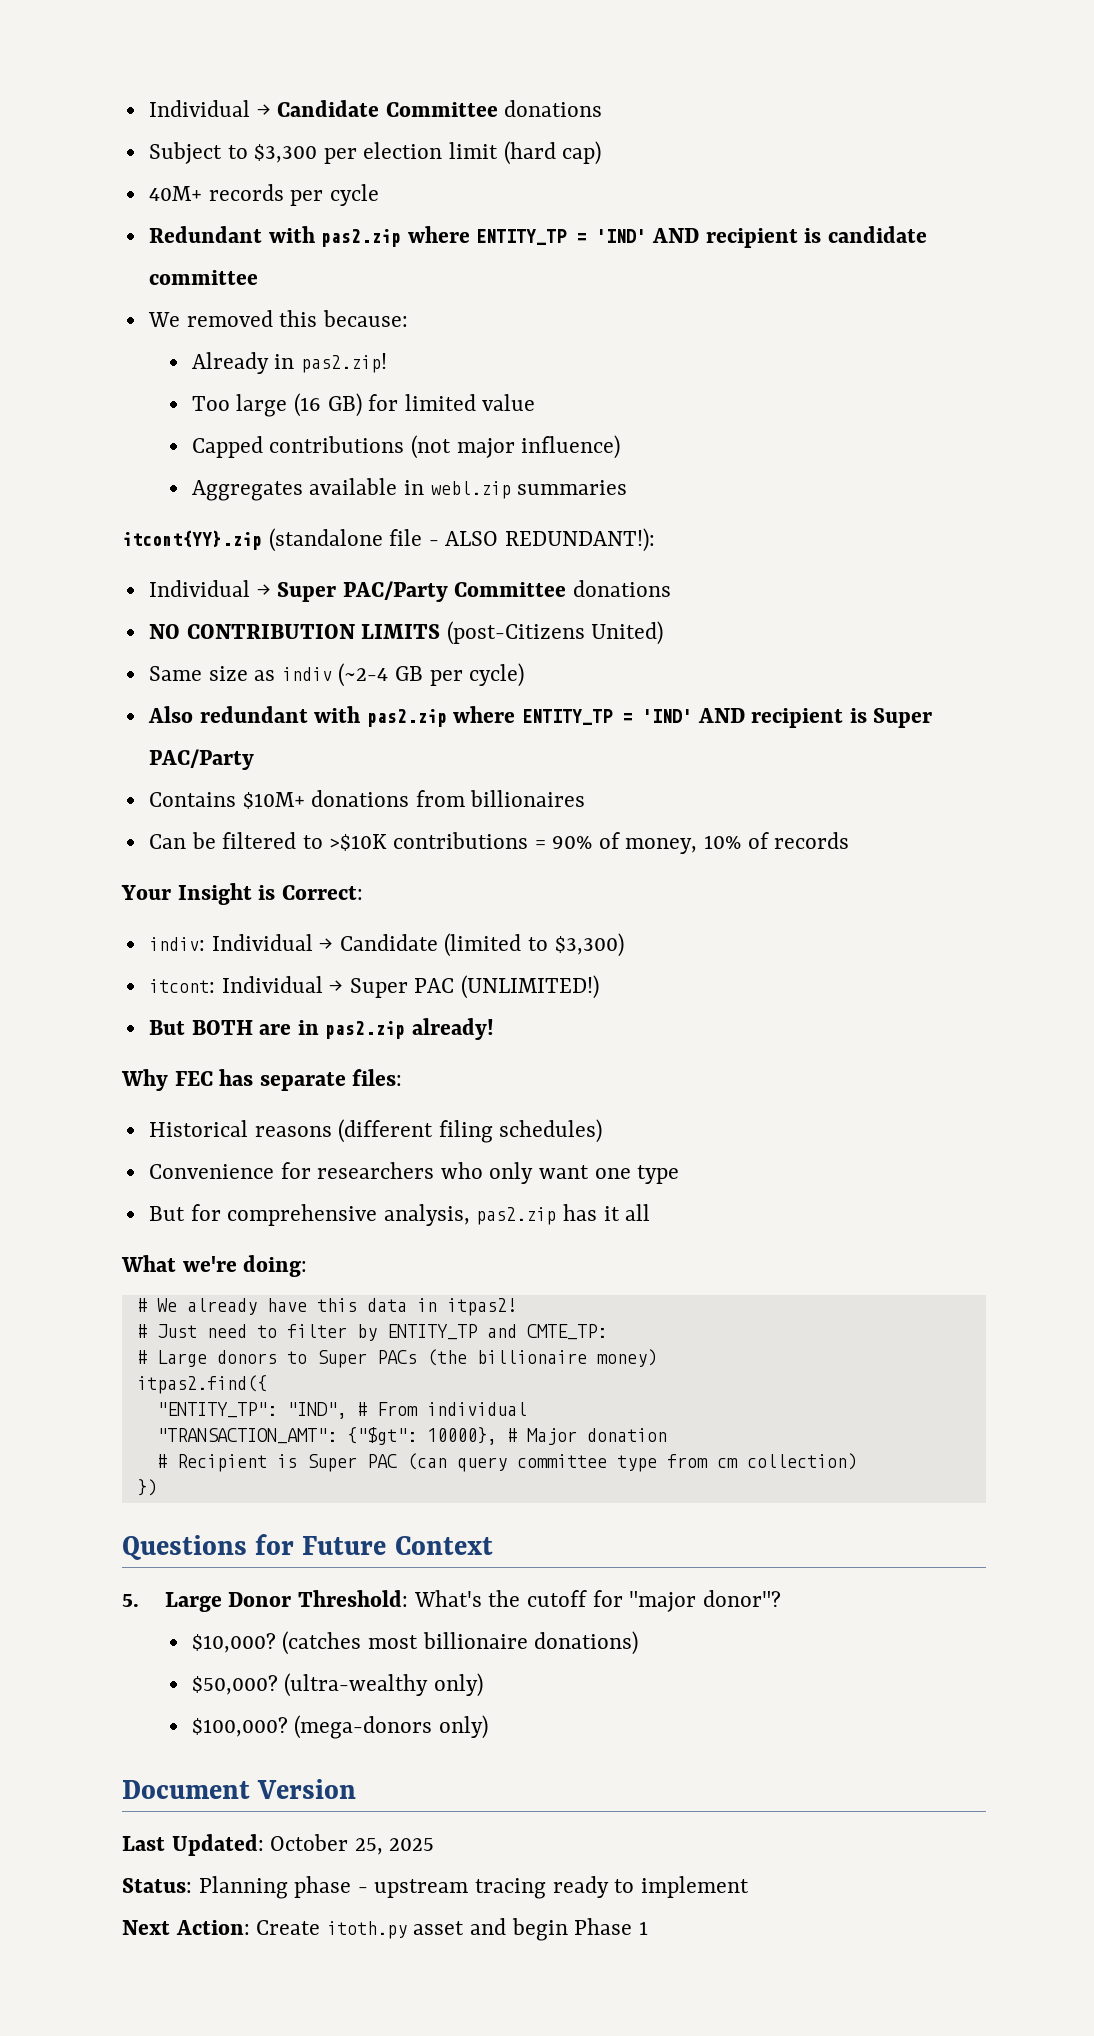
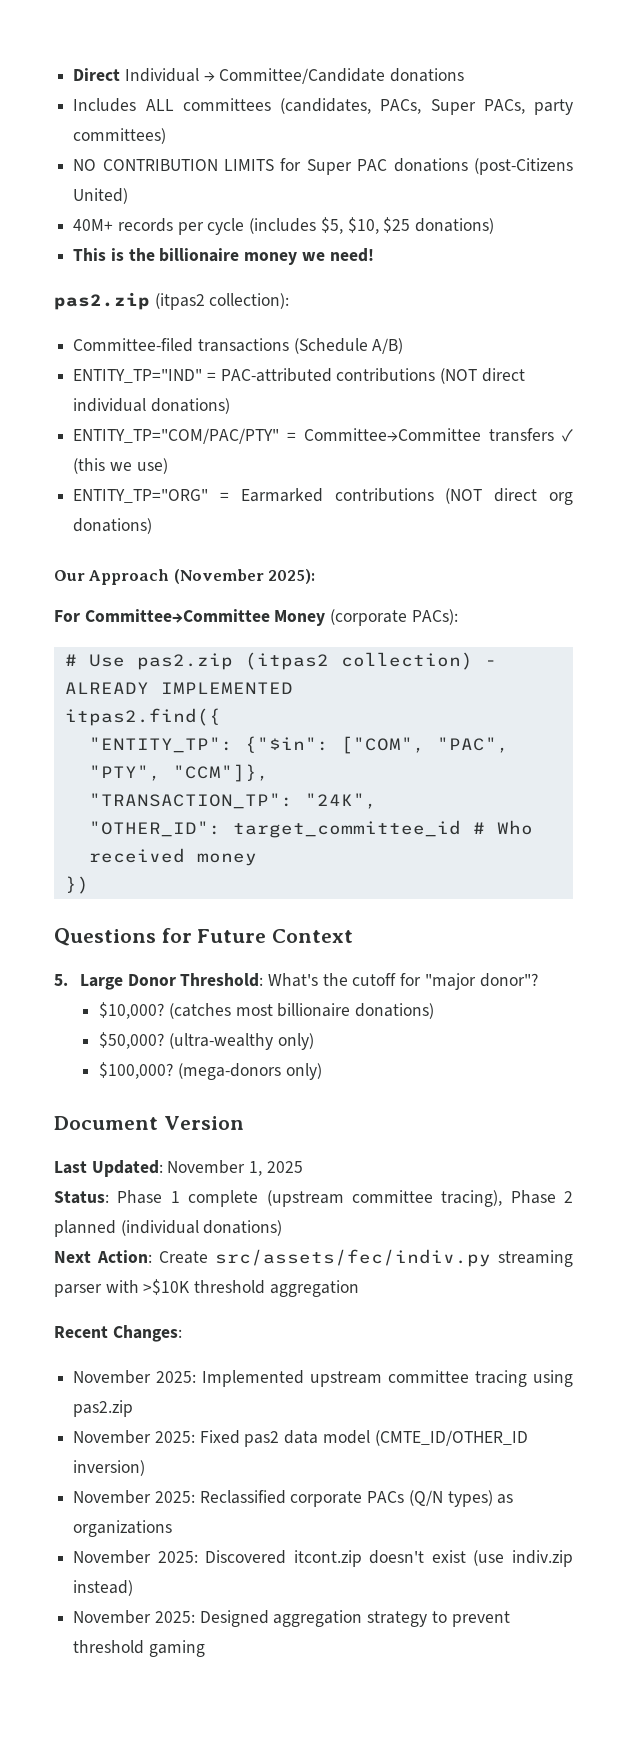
- Individual → Candidate Committee donations
- Subject to $3,300 per election limit (hard cap)
- 40M+ records per cycle
- Redundant with pas2.zip where ENTITY_TP = 'IND' AND recipient is candidate committee
- We removed this because:
- Already in pas2.zip!
- Too large (16 GB) for limited value
- Capped contributions (not major influence)
- Aggregates available in webl.zip summaries
- itcont{YY}.zip (standalone file - ALSO REDUNDANT!):
- Individual → Super PAC/Party Committee donations
- NO CONTRIBUTION LIMITS (post-Citizens United)
- Same size as indiv (~2-4 GB per cycle)
- Also redundant with pas2.zip where ENTITY_TP = 'IND' AND recipient is Super PAC/Party
- Contains $10M+ donations from billionaires
- Can be filtered to >$10K contributions = 90% of money, 10% of records
- Your Insight is Correct:
- indiv: Individual → Candidate (limited to $3,300)
- itcont: Individual → Super PAC (UNLIMITED!)
- But BOTH are in pas2.zip already!
- Why FEC has separate files:
- Historical reasons (different filing schedules)
- Convenience for researchers who only want one type
- But for comprehensive analysis, pas2.zip has it all
- What we're doing:
- # We already have this data in itpas2!
- # Just need to filter by ENTITY_TP and CMTE_TP:
- # Large donors to Super PACs (the billionaire money)
+ Direct Individual → Committee/Candidate donations
+ Includes ALL committees (candidates, PACs, Super PACs, party committees)
+ NO CONTRIBUTION LIMITS for Super PAC donations (post-Citizens United)
+ 40M+ records per cycle (includes $5, $10, $25 donations)
+ This is the billionaire money we need!
+ pas2.zip (itpas2 collection):
+ Committee-filed transactions (Schedule A/B)
+ ENTITY_TP="IND" = PAC-attributed contributions (NOT direct individual donations)
+ ENTITY_TP="COM/PAC/PTY" = Committee→Committee transfers ✓ (this we use)
+ ENTITY_TP="ORG" = Earmarked contributions (NOT direct org donations)
+ Our Approach (November 2025):
+ For Committee→Committee Money (corporate PACs):
+ # Use pas2.zip (itpas2 collection) - ALREADY IMPLEMENTED
  itpas2.find({
- "ENTITY_TP": "IND", # From individual
- "TRANSACTION_AMT": {"$gt": 10000}, # Major donation
- # Recipient is Super PAC (can query committee type from cm collection)
+ "ENTITY_TP": {"$in": ["COM", "PAC", "PTY", "CCM"]},
+ "TRANSACTION_TP": "24K",
+ "OTHER_ID": target_committee_id # Who received money
- Last Updated: October 25, 2025
+ Last Updated: November 1, 2025
- Status: Planning phase - upstream tracing ready to implement
- Next Action: Create itoth.py asset and begin Phase 1
+ Status: Phase 1 complete (upstream committee tracing), Phase 2 planned (individual donations)
+ Next Action: Create src/assets/fec/indiv.py streaming parser with >$10K threshold aggregation
+ Recent Changes:
+ November 2025: Implemented upstream committee tracing using pas2.zip
+ November 2025: Fixed pas2 data model (CMTE_ID/OTHER_ID inversion)
+ November 2025: Reclassified corporate PACs (Q/N types) as organizations
+ November 2025: Discovered itcont.zip doesn't exist (use indiv.zip instead)
+ November 2025: Designed aggregation strategy to prevent threshold gaming

